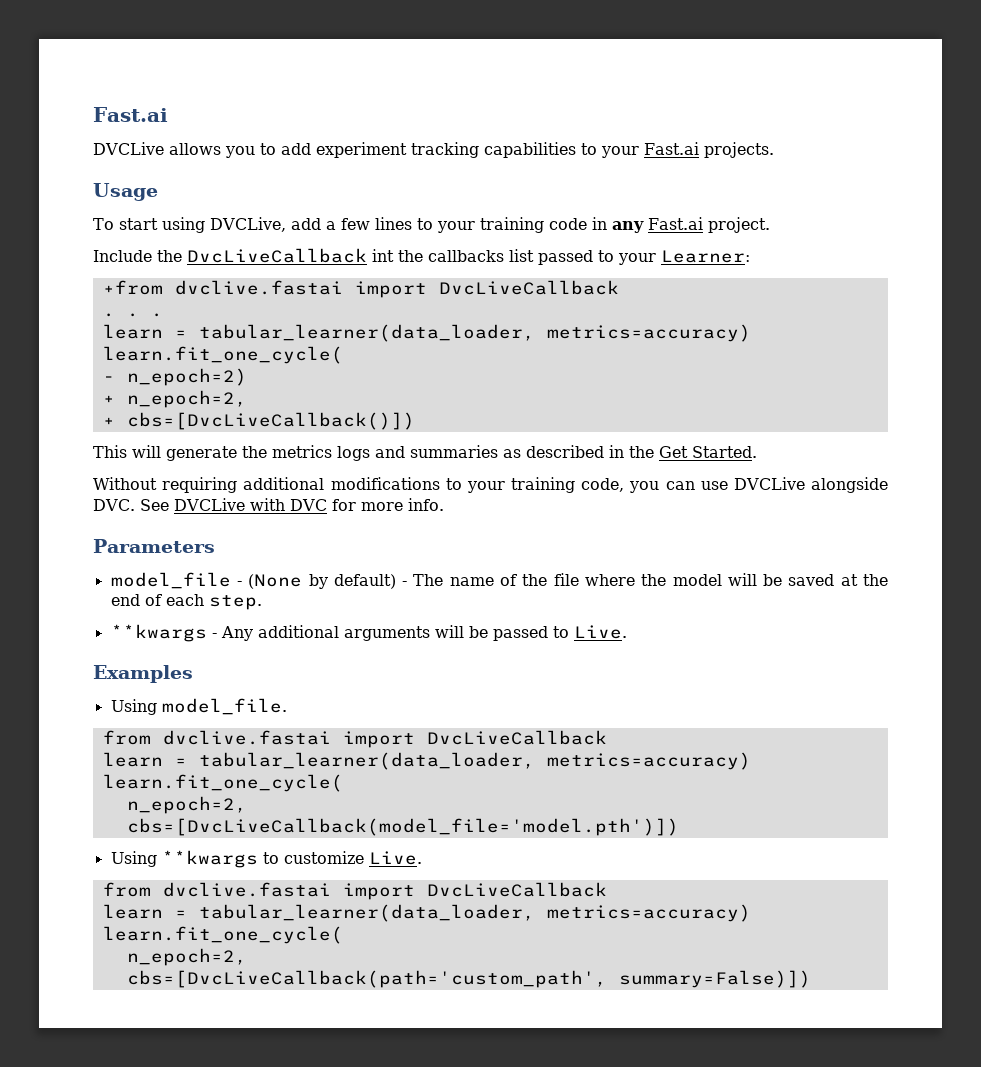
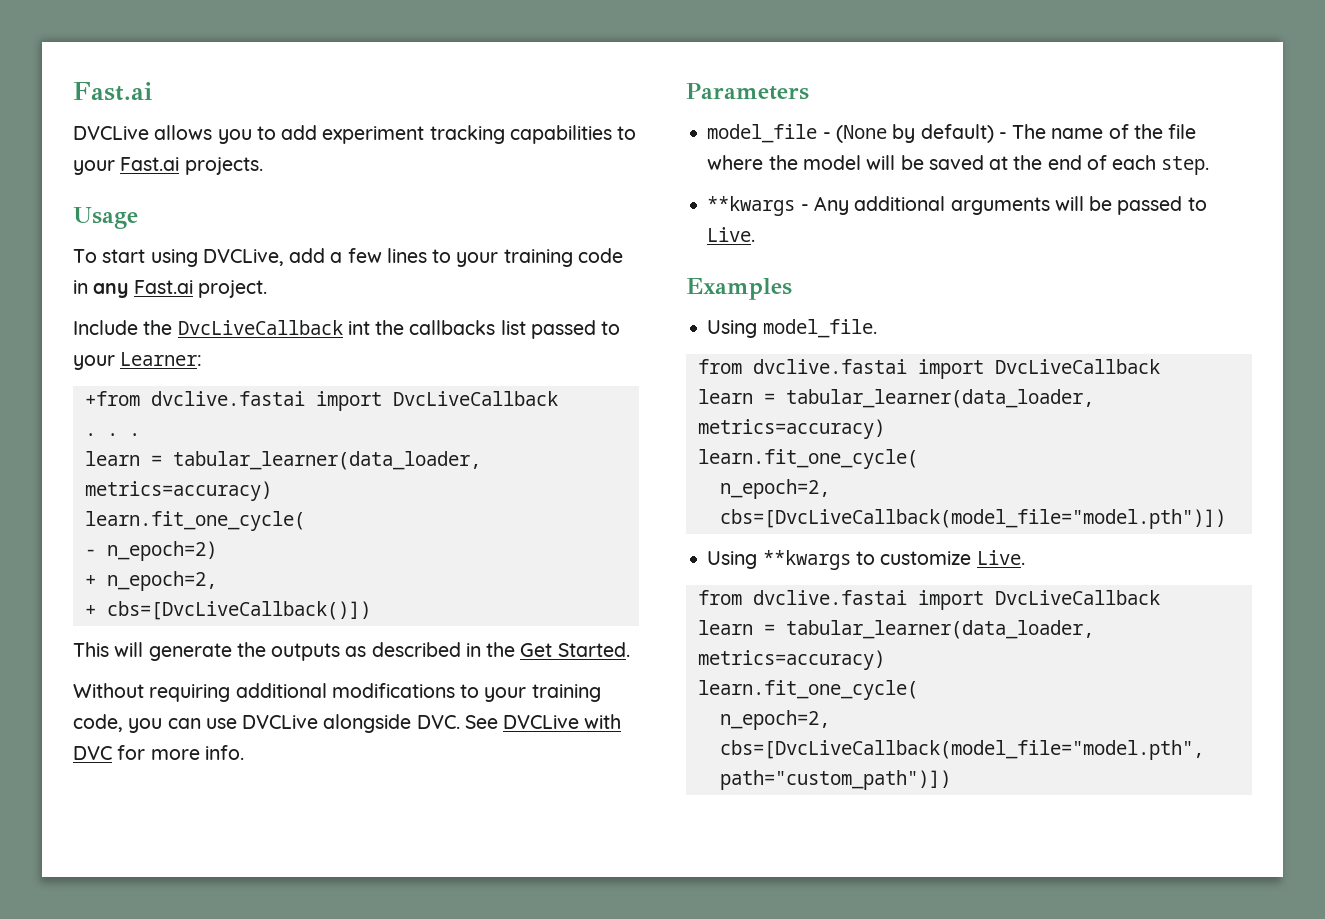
- This will generate the metrics logs and summaries as described in the Get Started.
+ This will generate the outputs as described in the Get Started.
- cbs=[DvcLiveCallback(model_file='model.pth')])
+ cbs=[DvcLiveCallback(model_file="model.pth")])
- cbs=[DvcLiveCallback(path='custom_path', summary=False)])
+ cbs=[DvcLiveCallback(model_file="model.pth", path="custom_path")])

